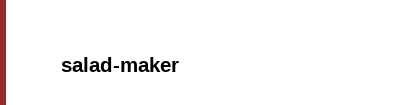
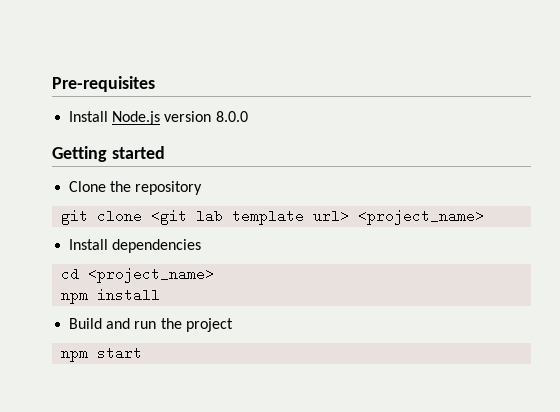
- salad-maker
+ Pre-requisites
+ Install Node.js version 8.0.0
+ Getting started
+ Clone the repository
+ git clone <git lab template url> <project_name>
+ Install dependencies
+ cd <project_name>
+ npm install
+ Build and run the project
+ npm start

